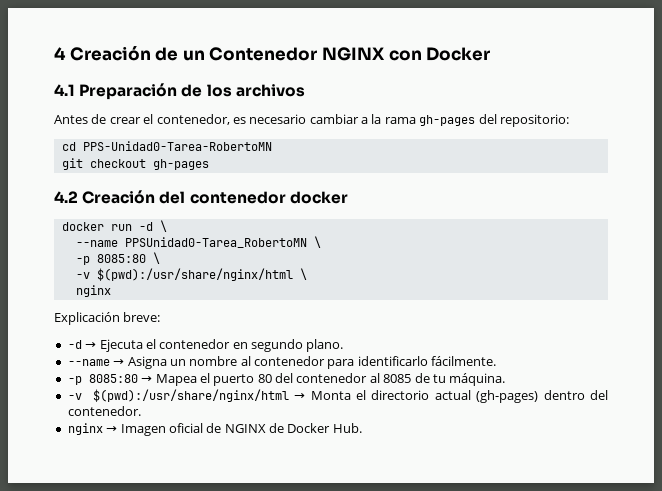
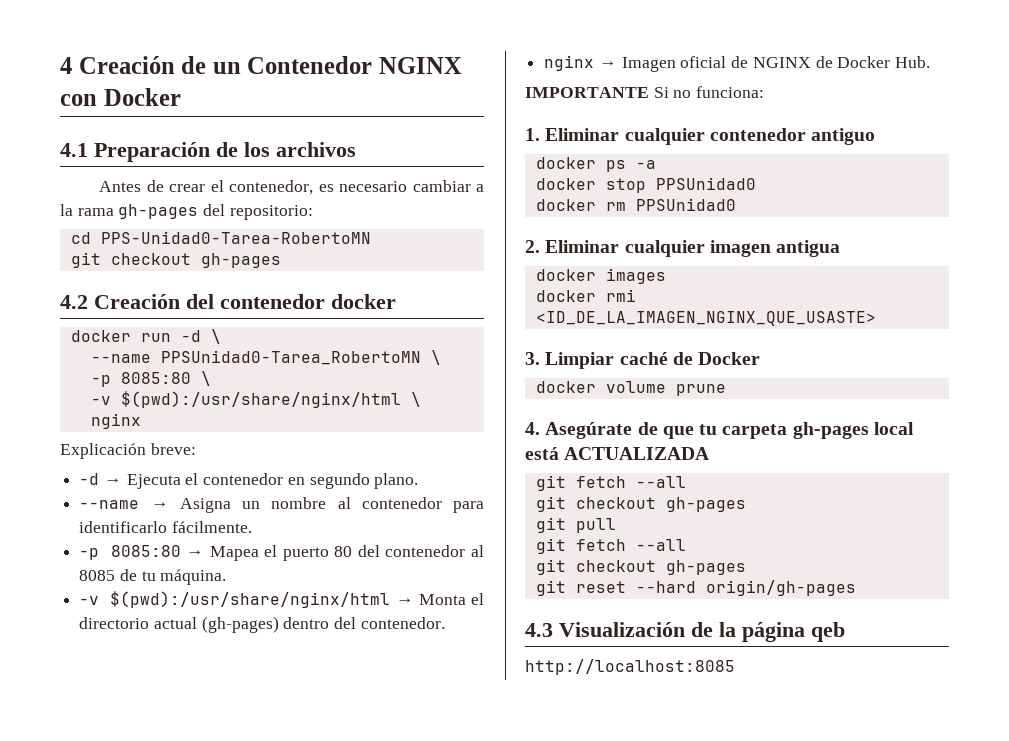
+ IMPORTANTE Si no funciona:
+ 1. Eliminar cualquier contenedor antiguo
+ docker ps -a
+ docker stop PPSUnidad0
+ docker rm PPSUnidad0
+ 2. Eliminar cualquier imagen antigua
+ docker images
+ docker rmi <ID_DE_LA_IMAGEN_NGINX_QUE_USASTE>
+ 3. Limpiar caché de Docker
+ docker volume prune
+ 4. Asegúrate de que tu carpeta gh-pages local está ACTUALIZADA
+ git fetch --all
+ git checkout gh-pages
+ git pull
+ git fetch --all
+ git checkout gh-pages
+ git reset --hard origin/gh-pages
+ 4.3 Visualización de la página qeb
+ http://localhost:8085

